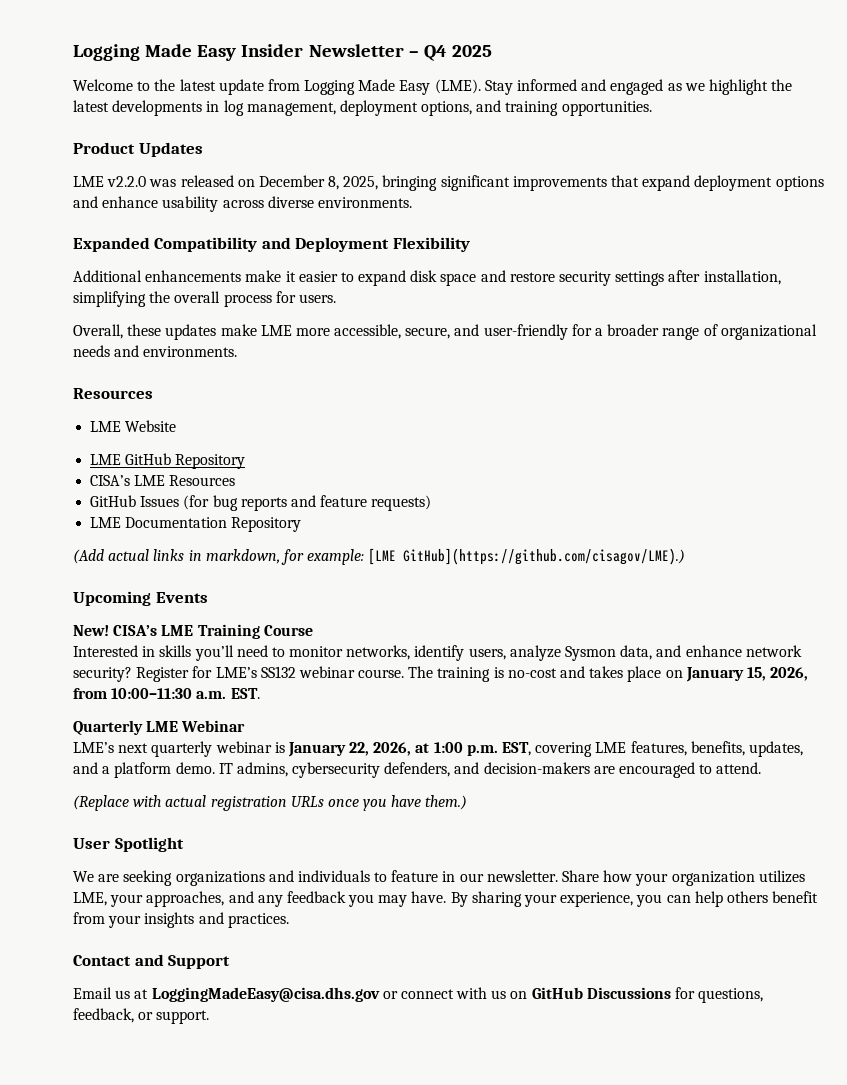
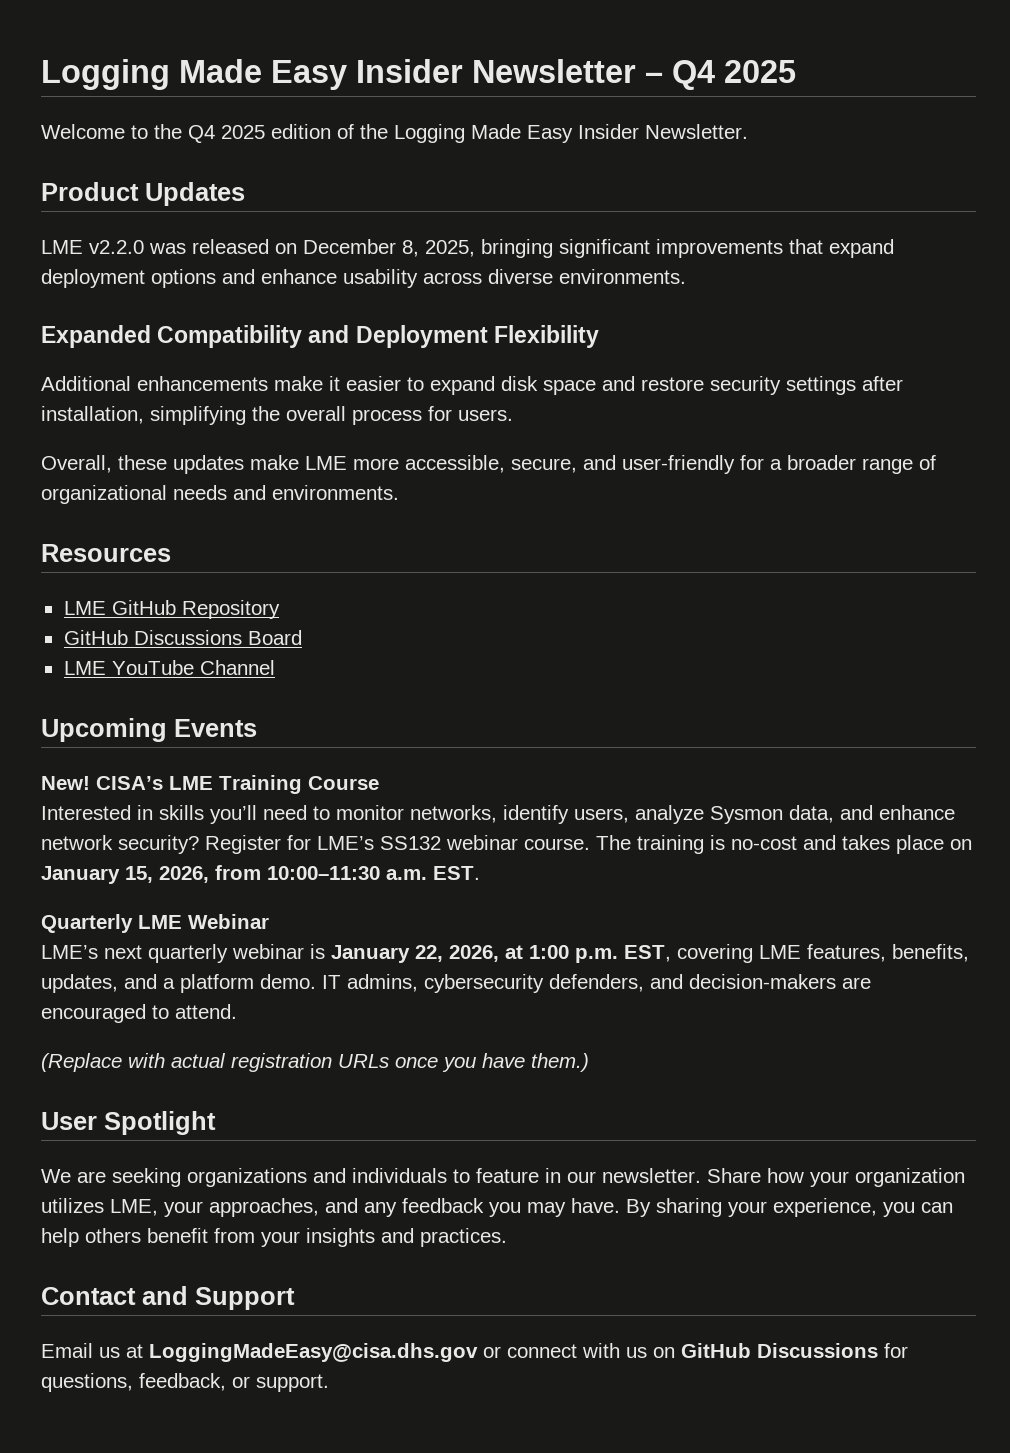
- Welcome to the latest update from Logging Made Easy (LME). Stay informed and engaged as we highlight the latest developments in log management, deployment options, and training opportunities.
+ Welcome to the Q4 2025 edition of the Logging Made Easy Insider Newsletter.
- LME Website
- CISA’s LME Resources
- GitHub Issues (for bug reports and feature requests)
- LME Documentation Repository
- (Add actual links in markdown, for example: [LME GitHub](https://github.com/cisagov/LME).)
+ GitHub Discussions Board
+ LME YouTube Channel

